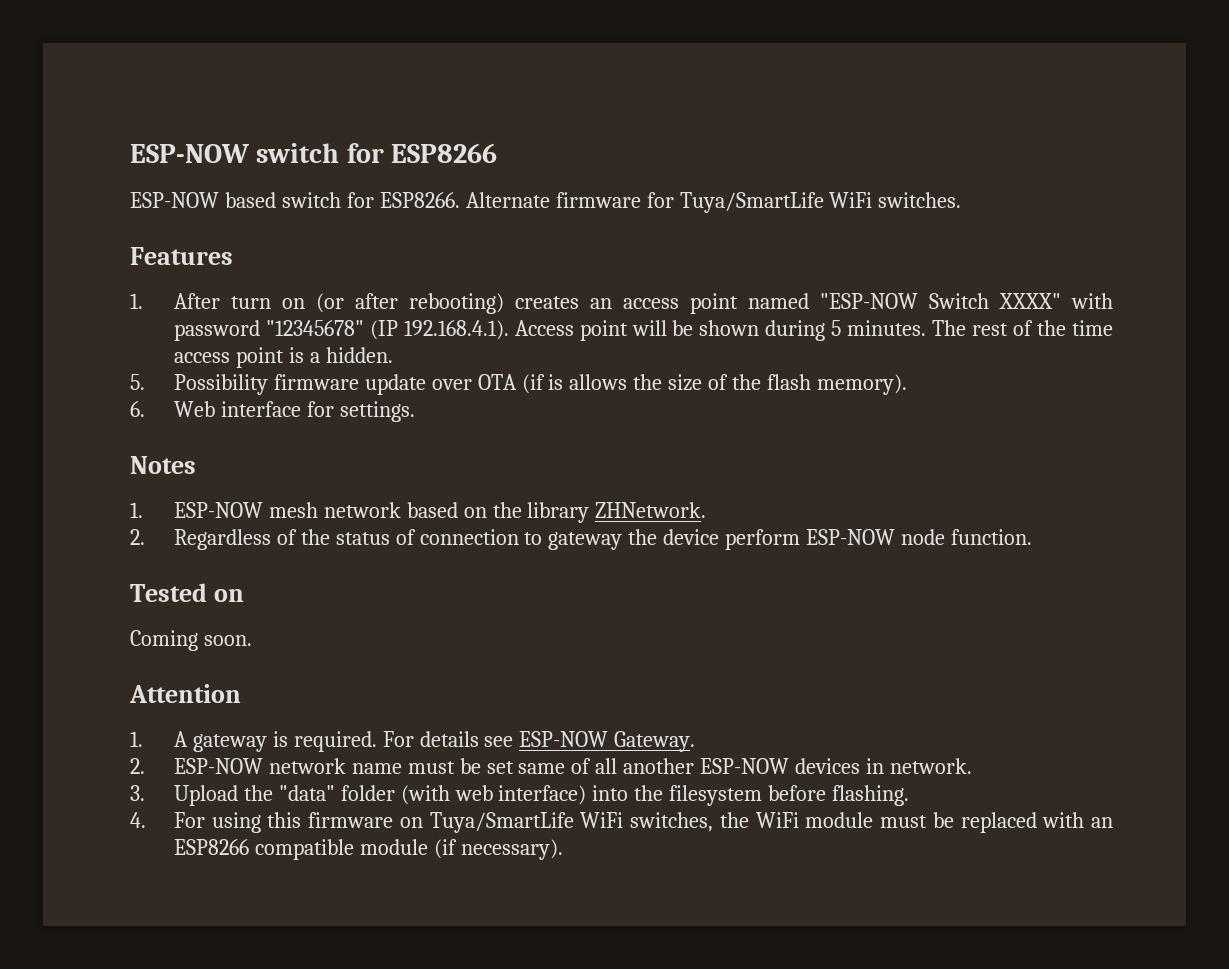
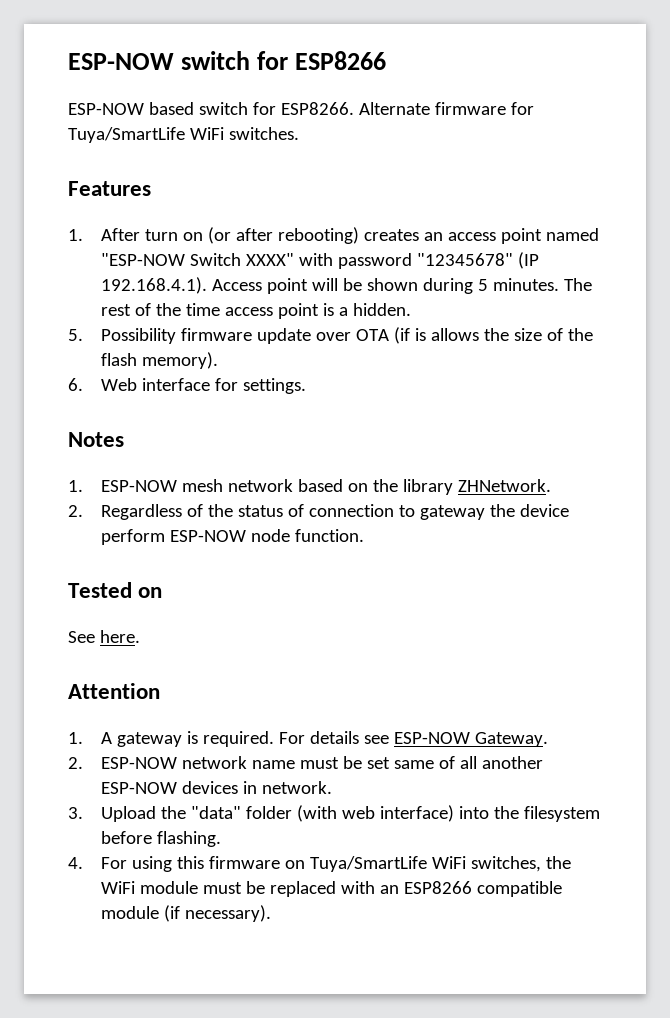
- Coming soon.
+ See here.

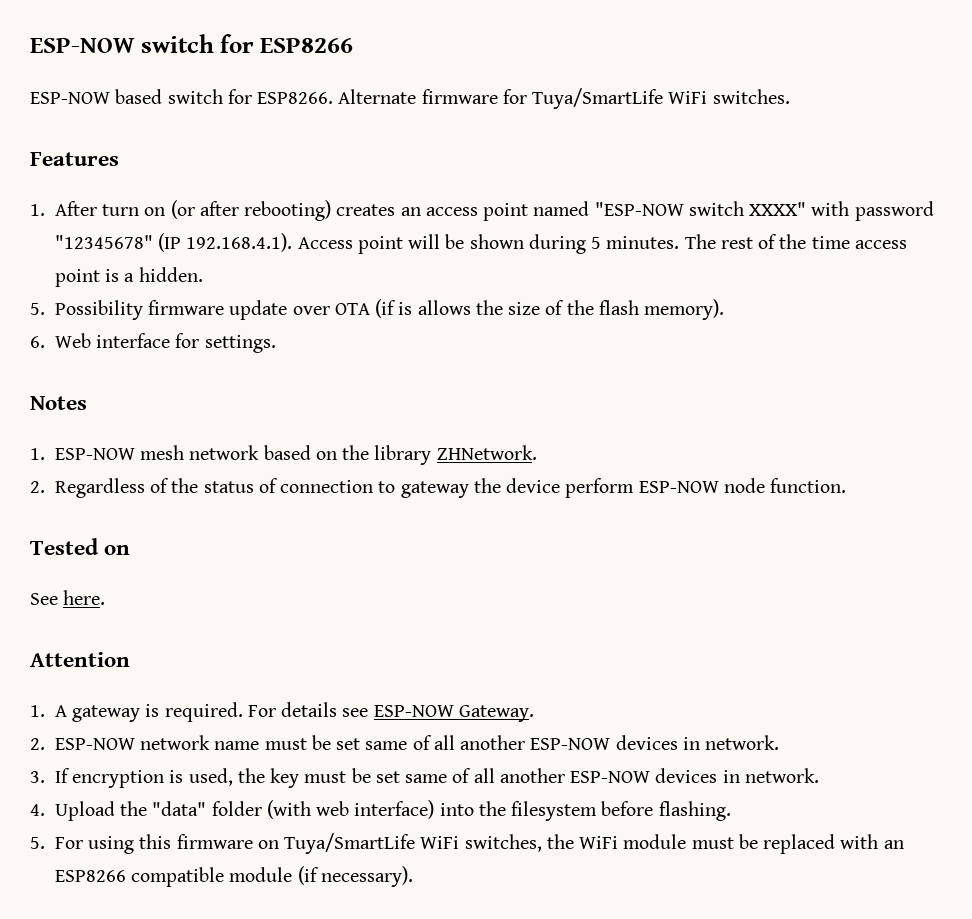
- 1. After turn on (or after rebooting) creates an access point named "ESP-NOW Switch XXXX" with password "12345678" (IP 192.168.4.1). Access point will be shown during 5 minutes.
+ 1. After turn on (or after rebooting) creates an access point named "ESP-NOW switch XXXX" with password "12345678" (IP 192.168.4.1). Access point will be shown during 5 minutes.
- 3. Upload the "data" folder (with web interface) into the filesystem before flashing.
+ 3. If encryption is used, the key must be set same of all another ESP-NOW devices in network.
+ 4. Upload the "data" folder (with web interface) into the filesystem before flashing.
- 4. For using this firmware on Tuya/SmartLife WiFi switches, the WiFi module must be replaced with an ESP8266 compatible module (if necessary).
+ 5. For using this firmware on Tuya/SmartLife WiFi switches, the WiFi module must be replaced with an ESP8266 compatible module (if necessary).

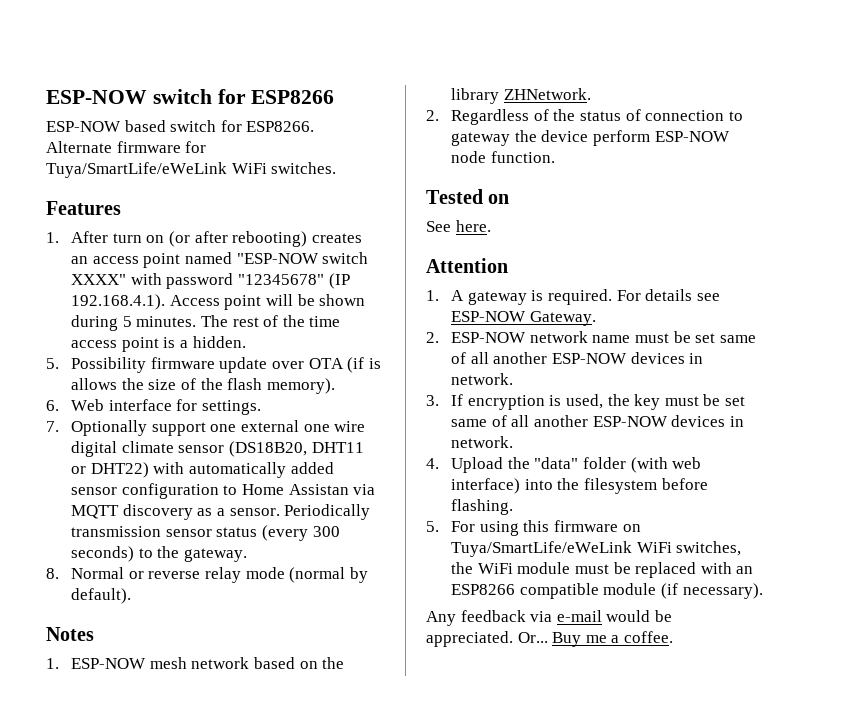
- Alternate firmware for Tuya/SmartLife WiFi switches.
+ Alternate firmware for Tuya/SmartLife/eWeLink WiFi switches.
+ 7. Optionally support one external one wire digital climate sensor (DS18B20, DHT11 or DHT22) with automatically added sensor configuration to Home Assistan via MQTT discovery as a sensor. Periodically transmission sensor status (every 300 seconds) to the gateway.
+ 8. Normal or reverse relay mode (normal by default).
- 5. For using this firmware on Tuya/SmartLife WiFi switches, the WiFi module must be replaced with an ESP8266 compatible module (if necessary).
+ 5. For using this firmware on Tuya/SmartLife/eWeLink WiFi switches, the WiFi module must be replaced with an ESP8266 compatible module (if necessary).
+ Any feedback via e-mail would be appreciated. Or... Buy me a coffee.

